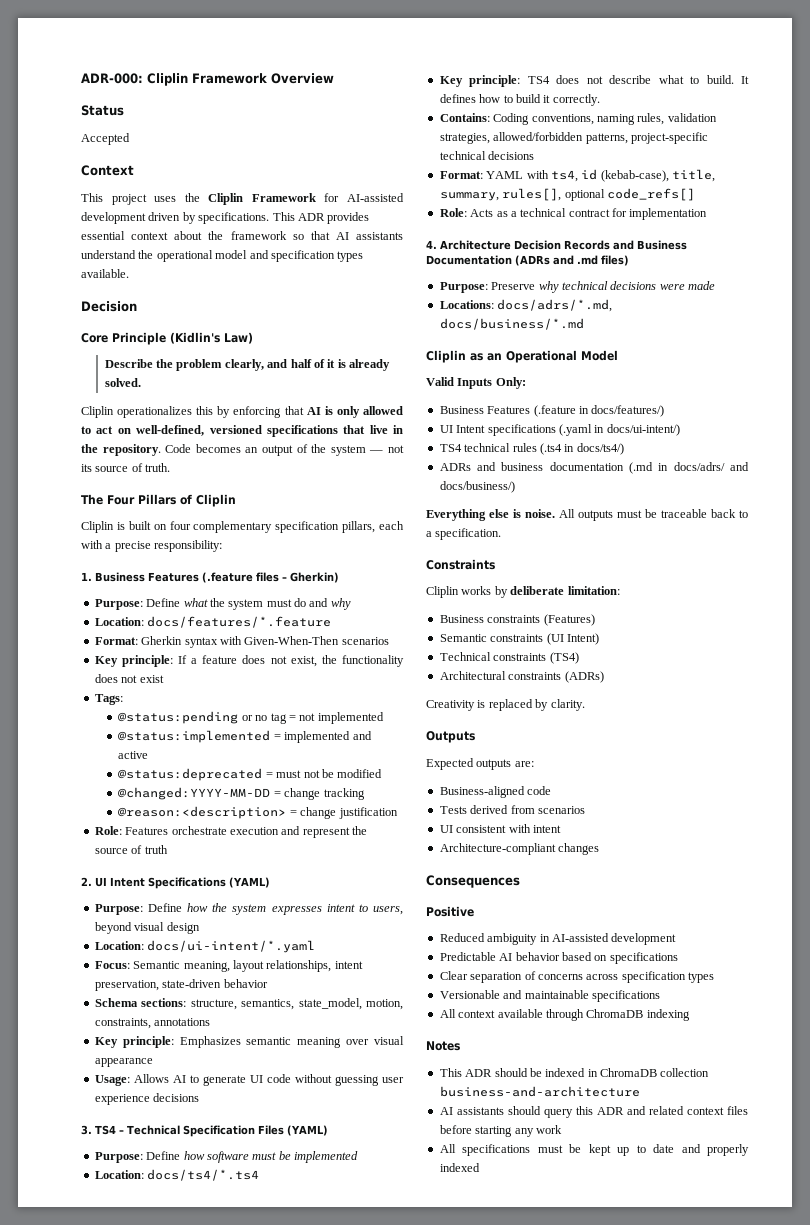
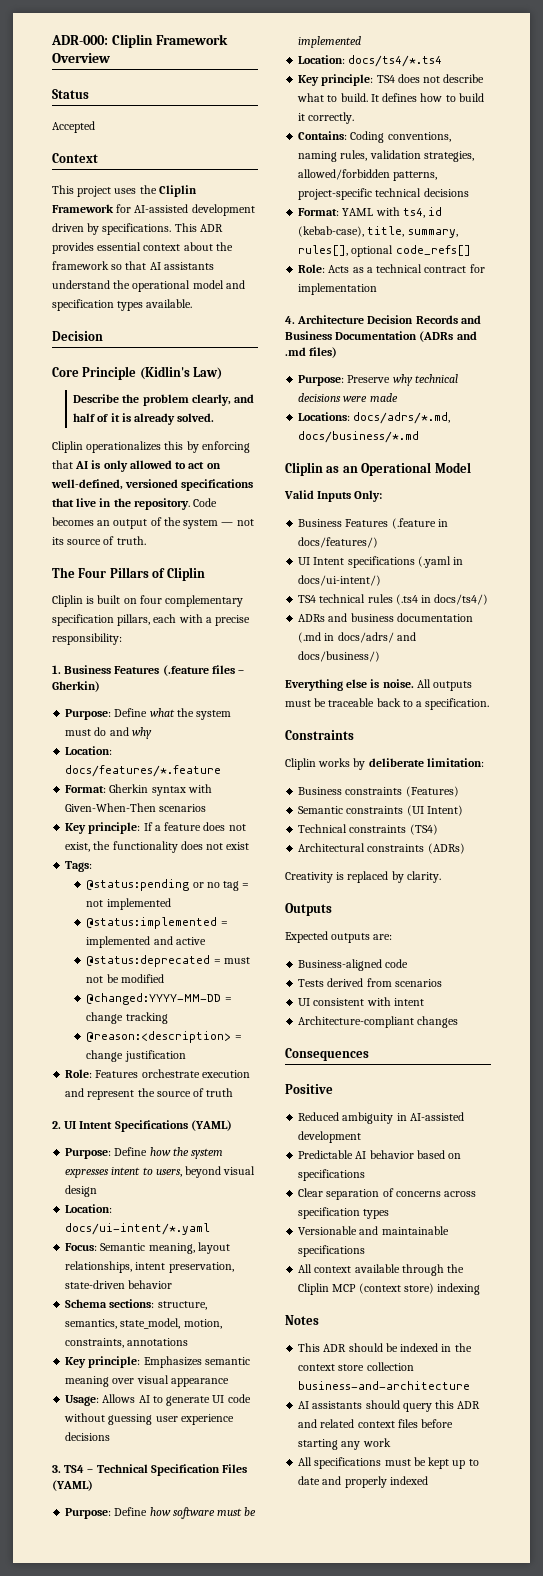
- All context available through ChromaDB indexing
+ All context available through the Cliplin MCP (context store) indexing
- This ADR should be indexed in ChromaDB collection business-and-architecture
+ This ADR should be indexed in the context store collection business-and-architecture

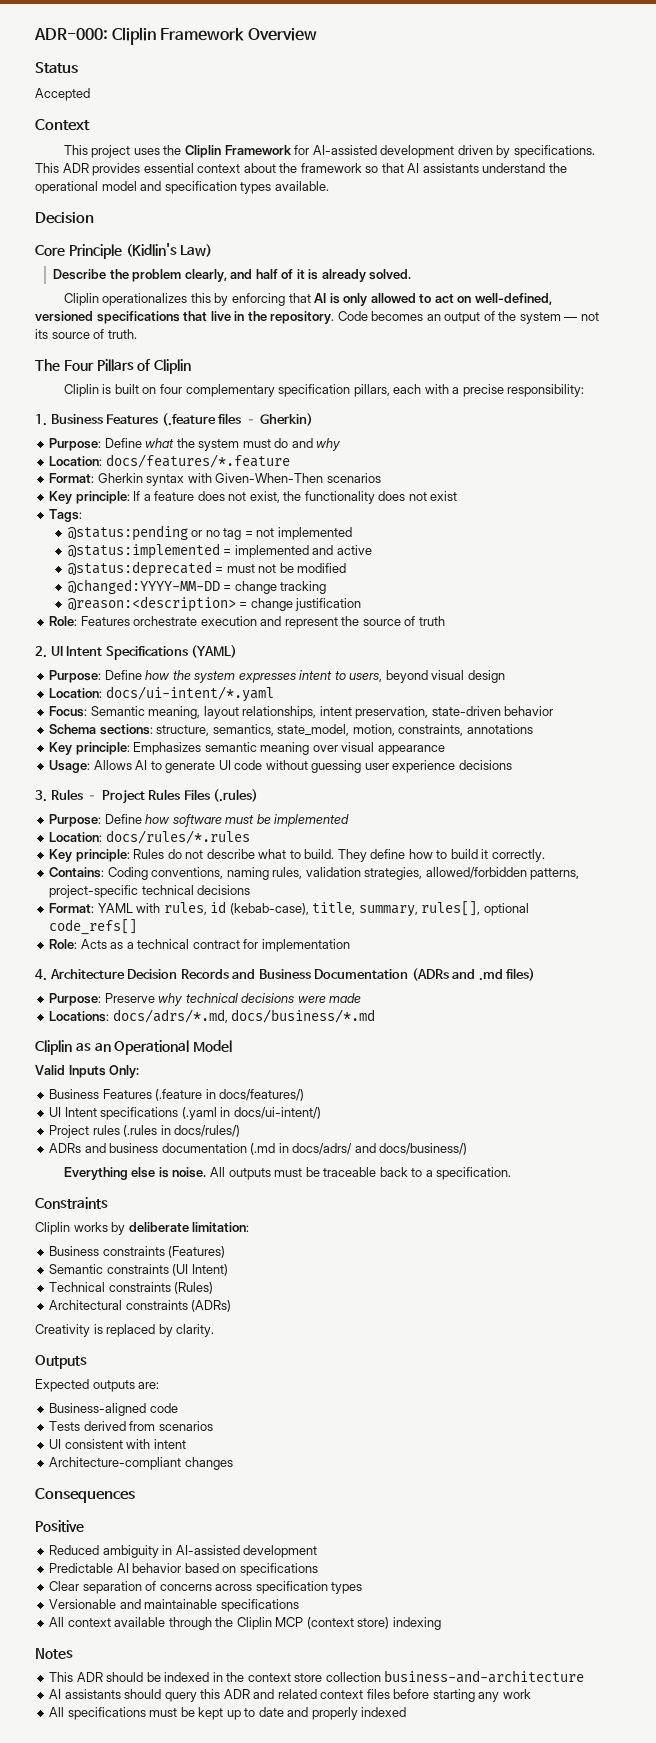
- 3. TS4 – Technical Specification Files (YAML)
+ 3. Rules – Project Rules Files (.rules)
- Location: docs/ts4/*.ts4
- Key principle: TS4 does not describe what to build.
+ Location: docs/rules/*.rules
+ Key principle: Rules do not describe what to build.
- It defines how to build it correctly.
+ They define how to build it correctly.
- Format: YAML with ts4, id (kebab-case), title, summary, rules[], optional code_refs[]
+ Format: YAML with rules, id (kebab-case), title, summary, rules[], optional code_refs[]
- TS4 technical rules (.ts4 in docs/ts4/)
+ Project rules (.rules in docs/rules/)
- Technical constraints (TS4)
+ Technical constraints (Rules)

